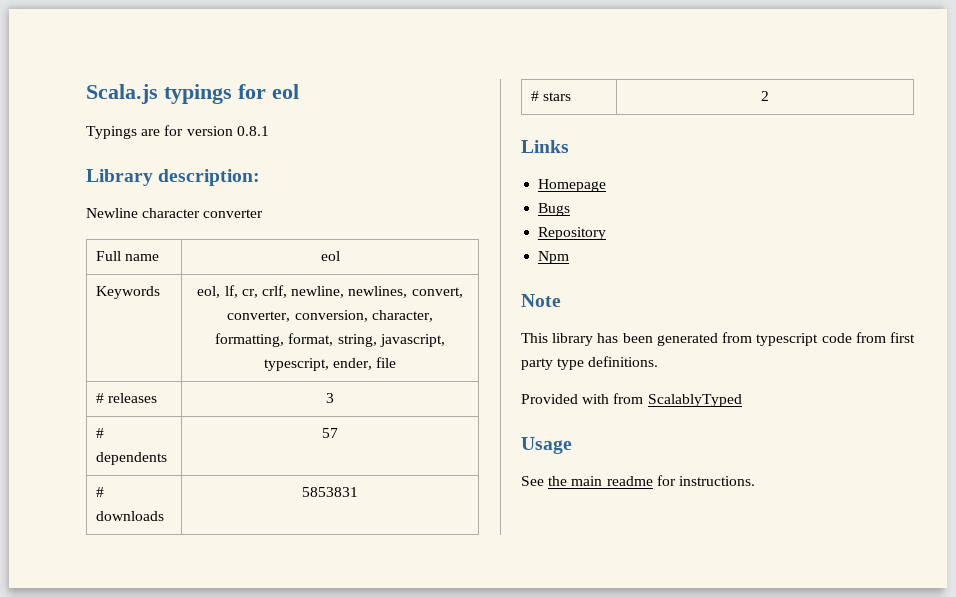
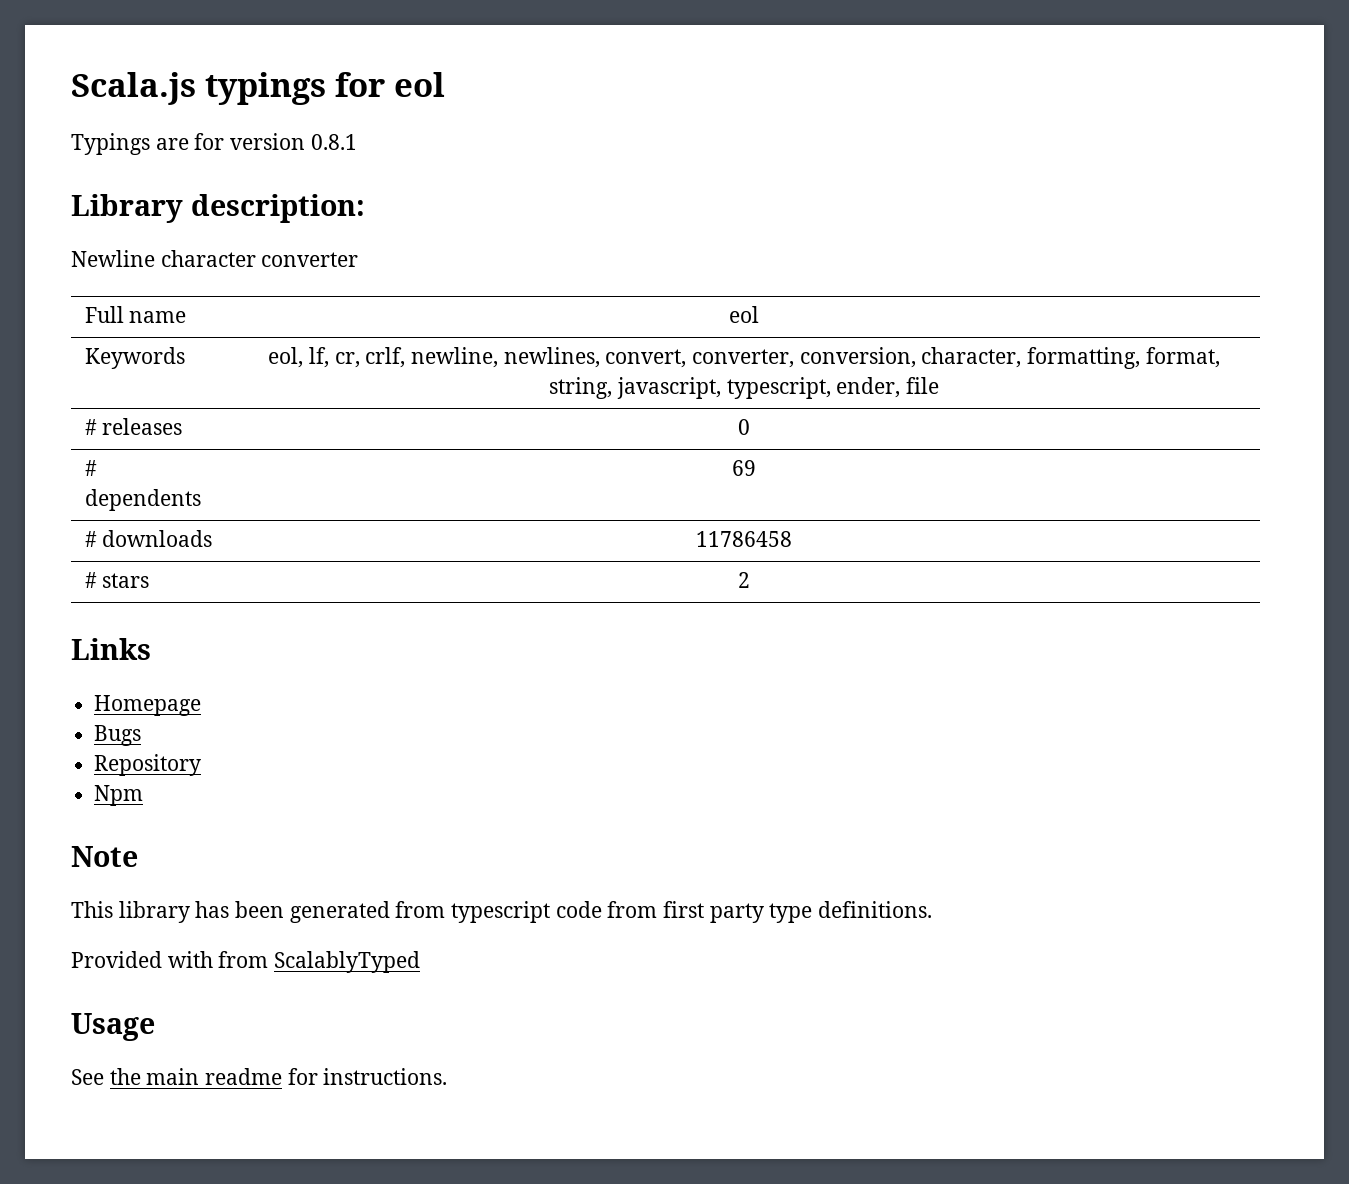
- # releases | 3
+ # releases | 0
- # dependents | 57
+ # dependents | 69
- # downloads | 5853831
+ # downloads | 11786458

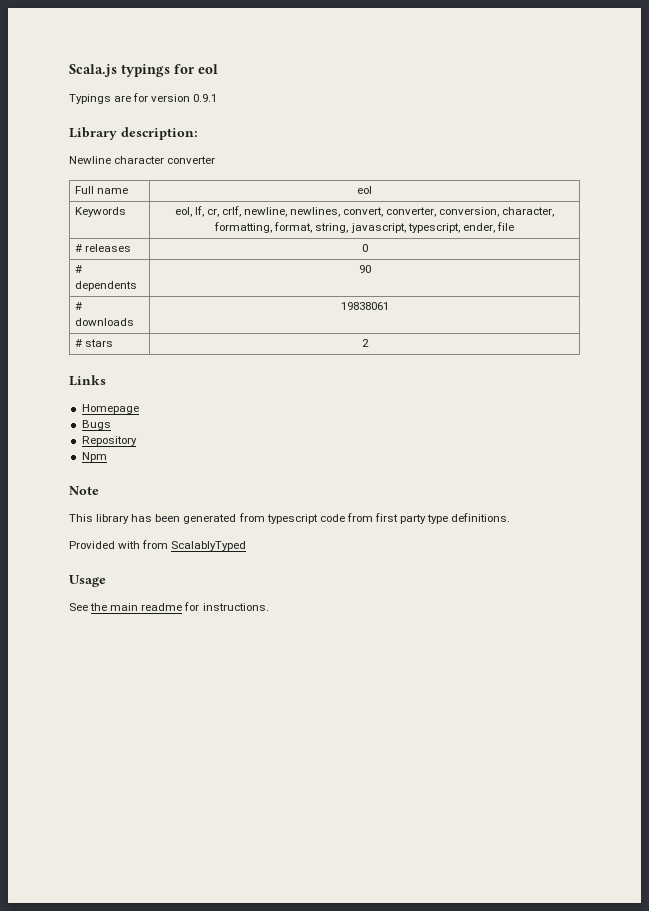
- Typings are for version 0.8.1
+ Typings are for version 0.9.1
- # dependents | 69
+ # dependents | 90
- # downloads | 11786458
+ # downloads | 19838061

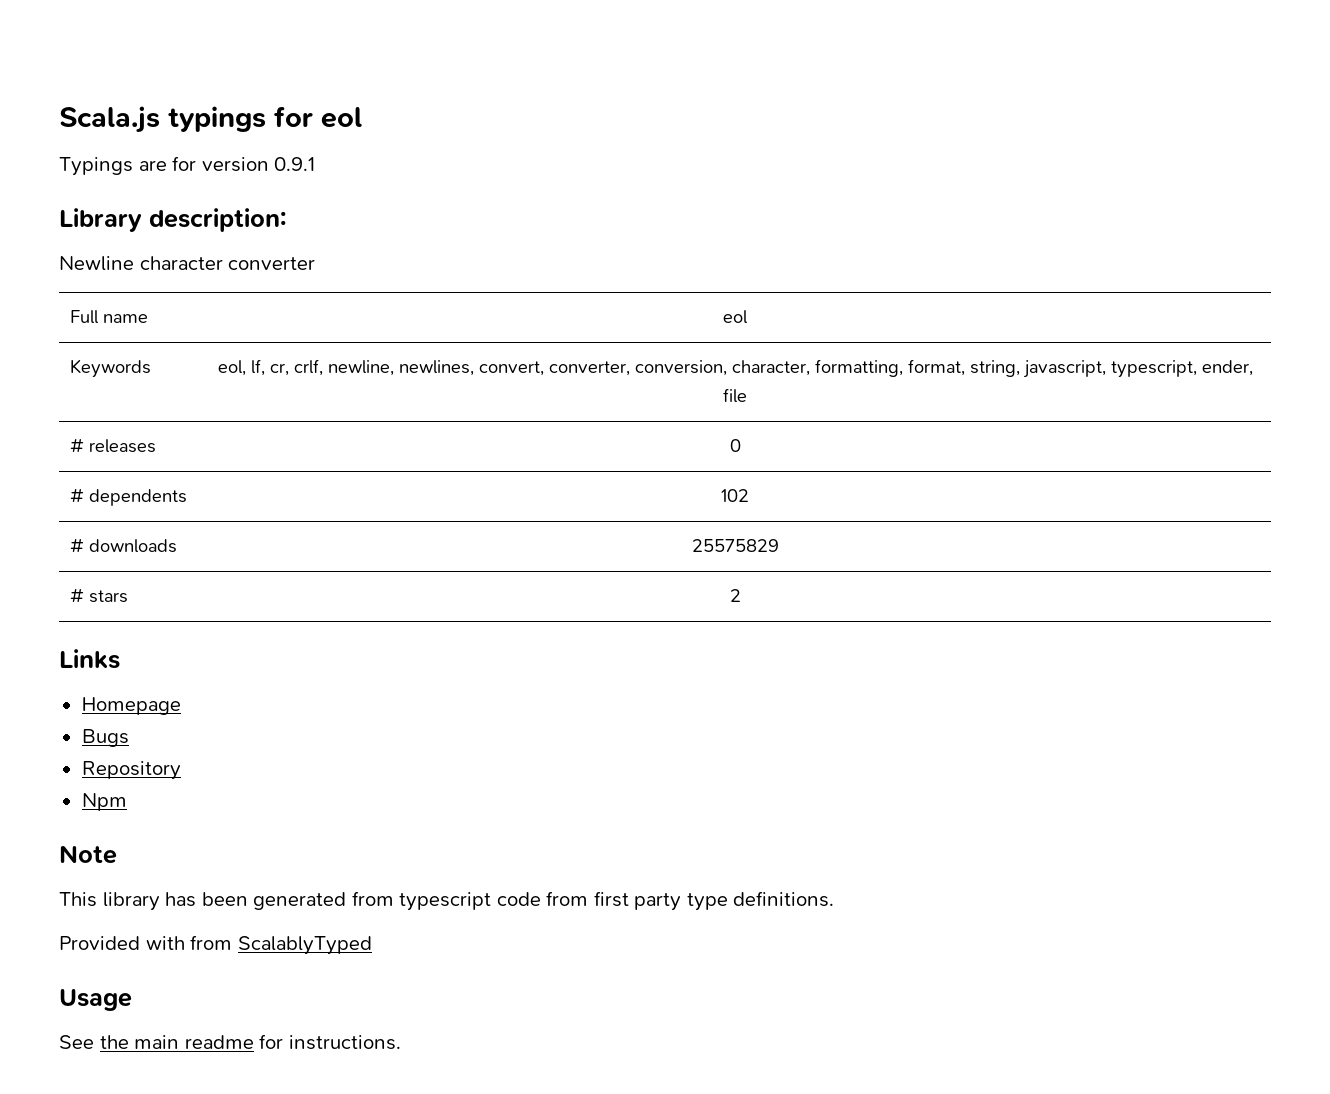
- # dependents | 90
+ # dependents | 102
- # downloads | 19838061
+ # downloads | 25575829

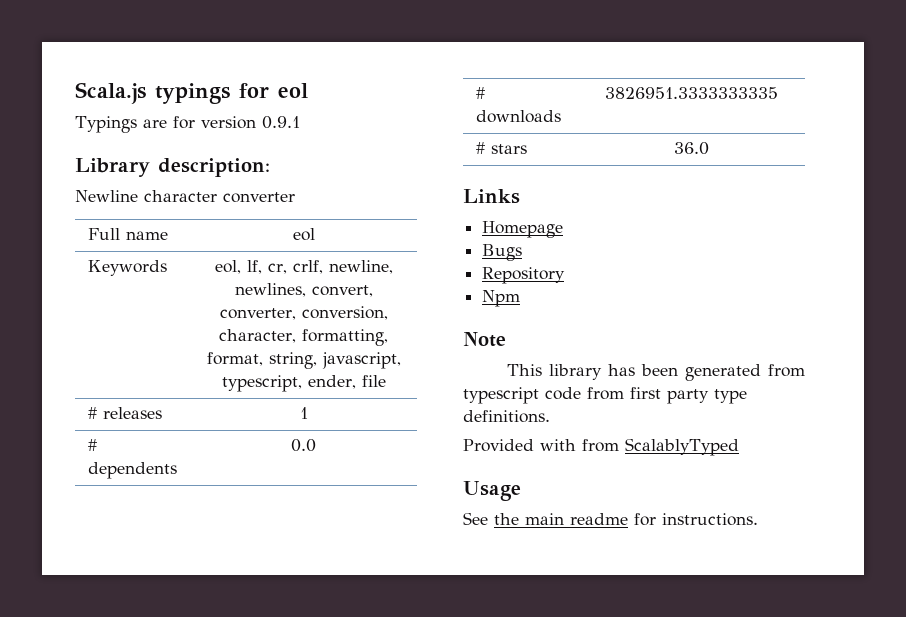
- # releases | 0
+ # releases | 1
- # dependents | 102
+ # dependents | 0.0
- # downloads | 25575829
+ # downloads | 3826951.3333333335
- # stars | 2
+ # stars | 36.0

